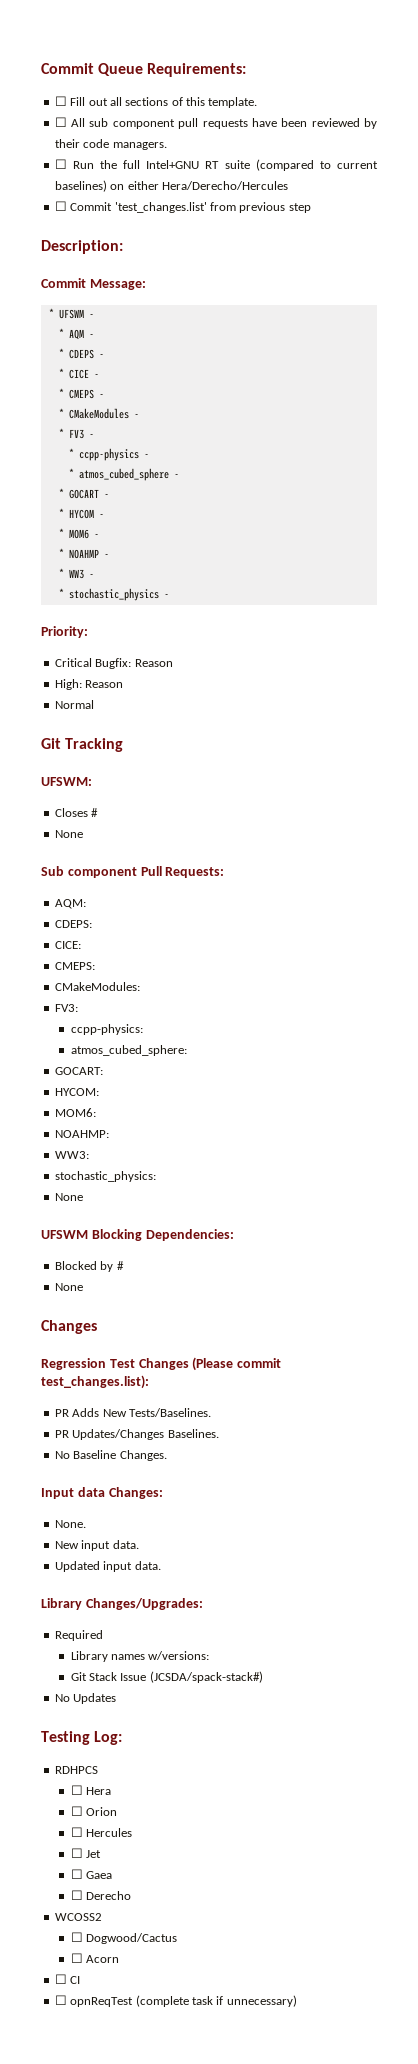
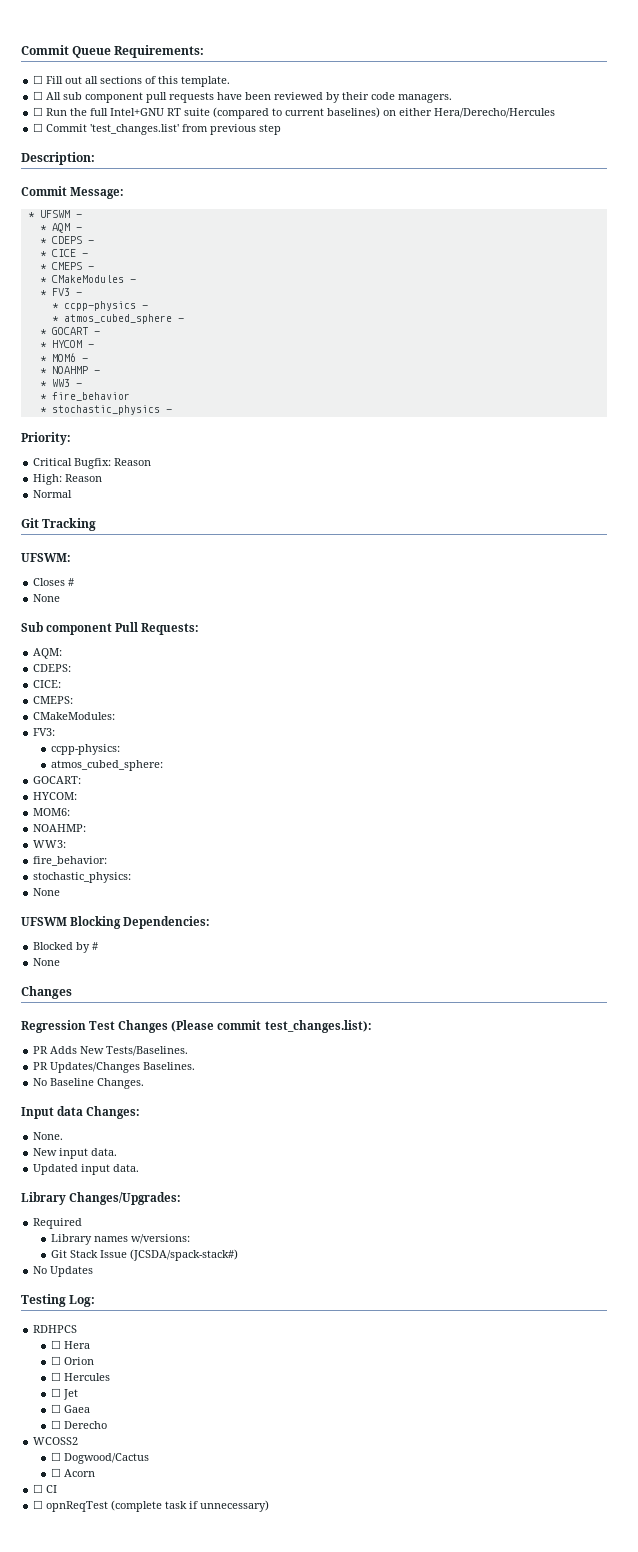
+ * fire_behavior
+ fire_behavior:

